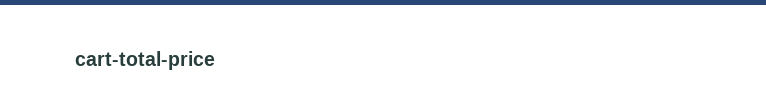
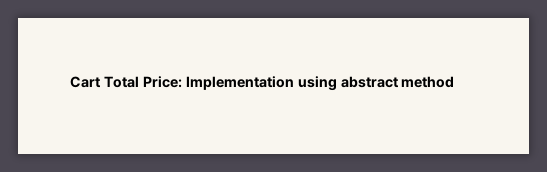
- cart-total-price
+ Cart Total Price: Implementation using abstract method

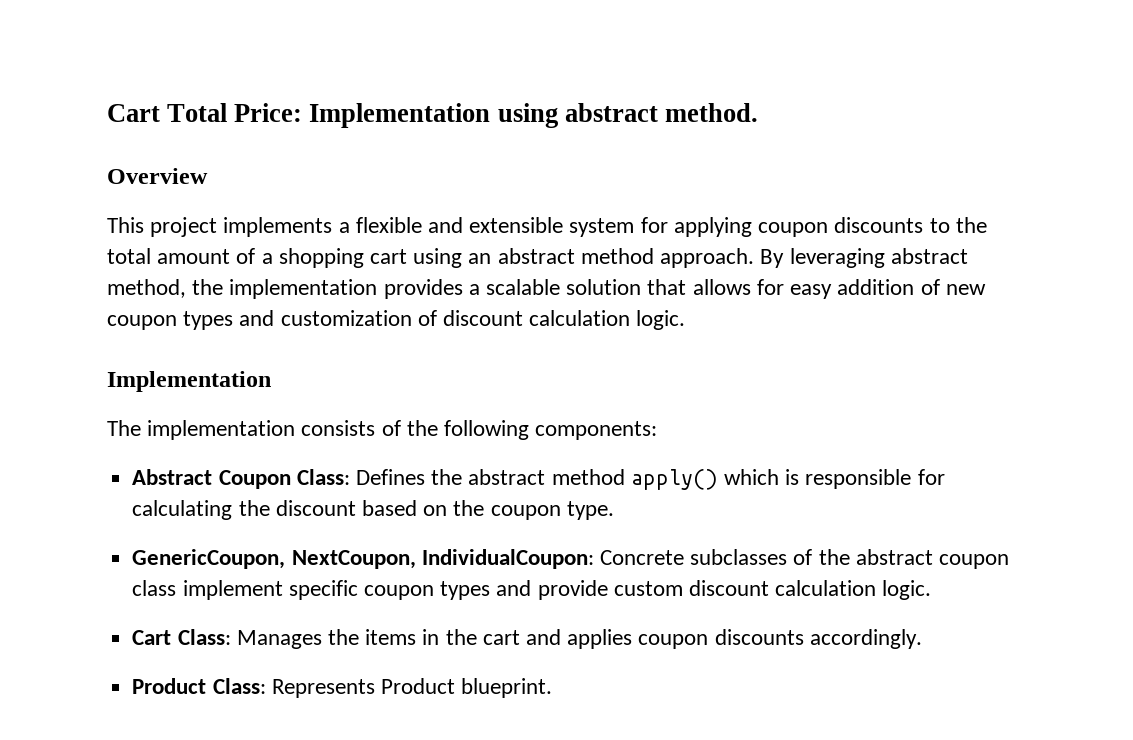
- Cart Total Price: Implementation using abstract method
+ Cart Total Price: Implementation using abstract method.
+ Overview
+ This project implements a flexible and extensible system for applying coupon discounts to the total amount of a shopping cart using an abstract method approach. By leveraging abstract method, the implementation provides a scalable solution that allows for easy addition of new coupon types and customization of discount calculation logic.
+ Implementation
+ The implementation consists of the following components:
+ Abstract Coupon Class: Defines the abstract method apply() which is responsible for calculating the discount based on the coupon type.
+ GenericCoupon, NextCoupon, IndividualCoupon: Concrete subclasses of the abstract coupon class implement specific coupon types and provide custom discount calculation logic.
+ Cart Class: Manages the items in the cart and applies coupon discounts accordingly.
+ Product Class: Represents Product blueprint.

